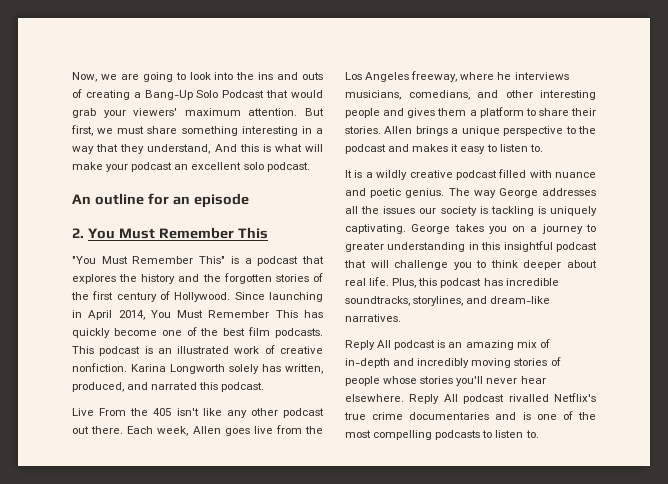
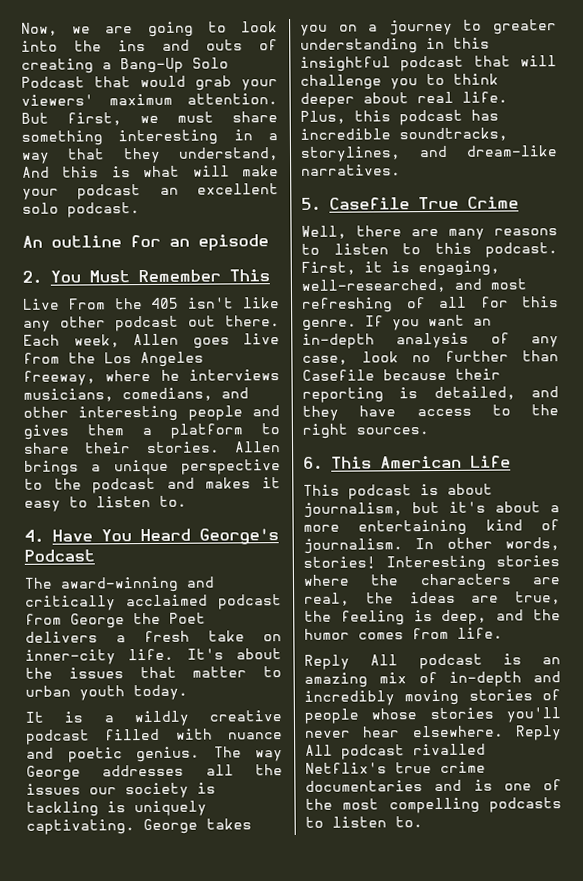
- "You Must Remember This" is a podcast that explores the history and the forgotten stories of the first century of Hollywood. Since launching in April 2014, You Must Remember This has quickly become one of the best film podcasts. This podcast is an illustrated work of creative nonfiction. Karina Longworth solely has written, produced, and narrated this podcast.
+ 4. Have You Heard George's Podcast
+ The award-winning and critically acclaimed podcast from George the Poet delivers a fresh take on inner-city life. It's about the issues that matter to urban youth today.
+ 5. Casefile True Crime
+ Well, there are many reasons to listen to this podcast. First, it is engaging, well-researched, and most refreshing of all for this genre. If you want an in-depth analysis of any case, look no further than Casefile because their reporting is detailed, and they have access to the right sources.
+ 6. This American Life
+ This podcast is about journalism, but it's about a more entertaining kind of journalism. In other words, stories! Interesting stories where the characters are real, the ideas are true, the feeling is deep, and the humor comes from life.

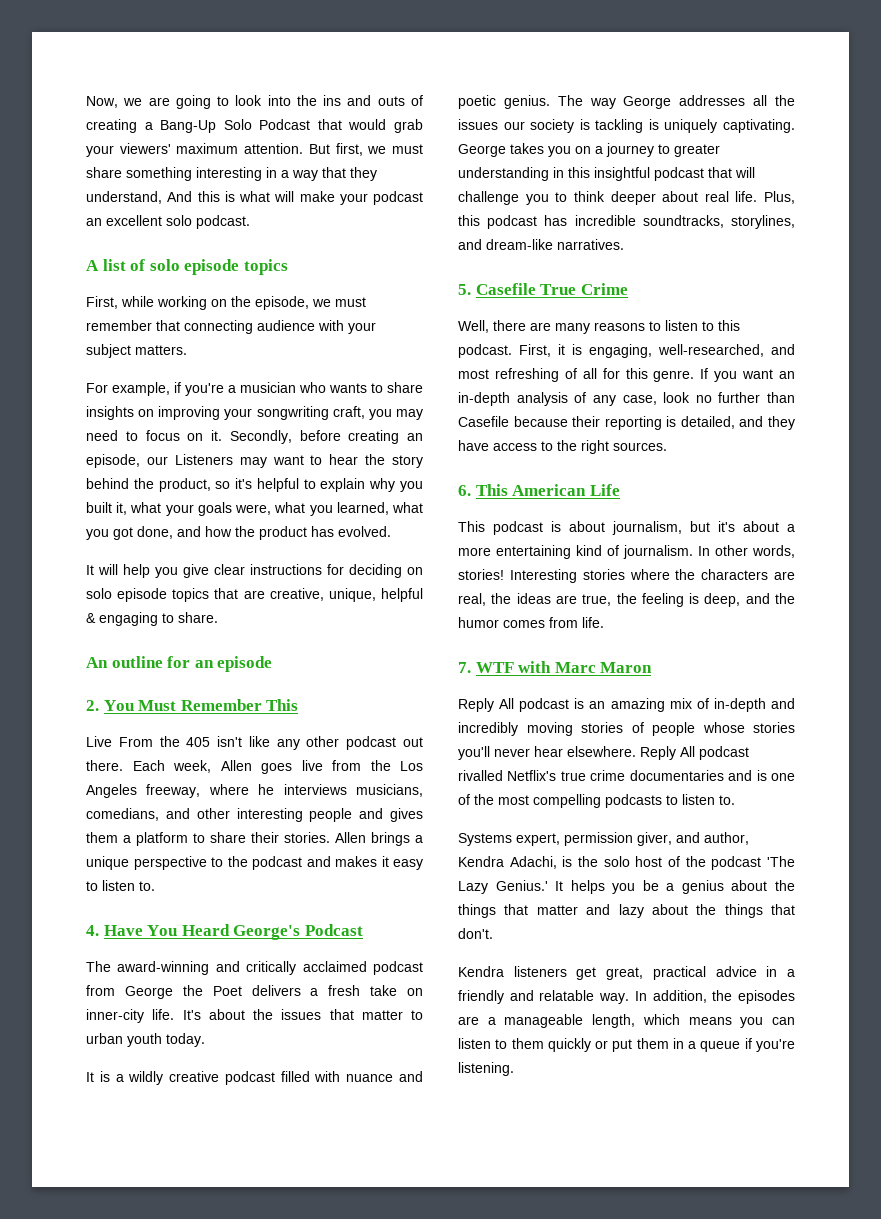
+ A list of solo episode topics
+ First, while working on the episode, we must remember that connecting audience with your subject matters.
+ For example, if you're a musician who wants to share insights on improving your songwriting craft, you may need to focus on it. Secondly, before creating an episode, our Listeners may want to hear the story behind the product, so it's helpful to explain why you built it, what your goals were, what you learned, what you got done, and how the product has evolved.
+ It will help you give clear instructions for deciding on solo episode topics that are creative, unique, helpful & engaging to share.
+ 7. WTF with Marc Maron
+ Systems expert, permission giver, and author, Kendra Adachi, is the solo host of the podcast 'The Lazy Genius.' It helps you be a genius about the things that matter and lazy about the things that don't.
+ Kendra listeners get great, practical advice in a friendly and relatable way. In addition, the episodes are a manageable length, which means you can listen to them quickly or put them in a queue if you're listening.

